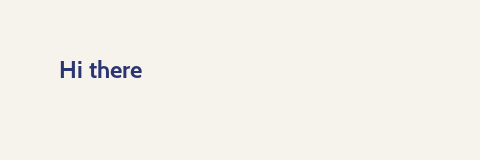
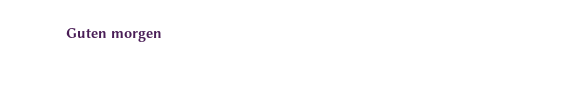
- Hi there
+ Guten morgen

